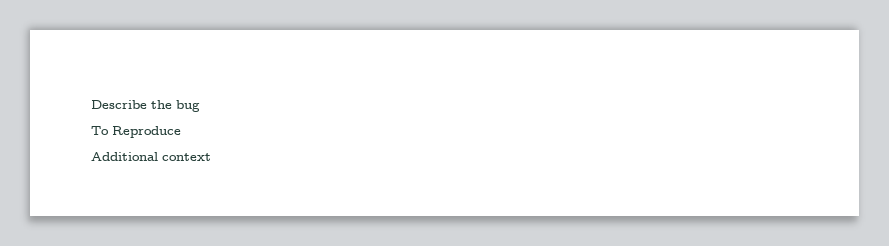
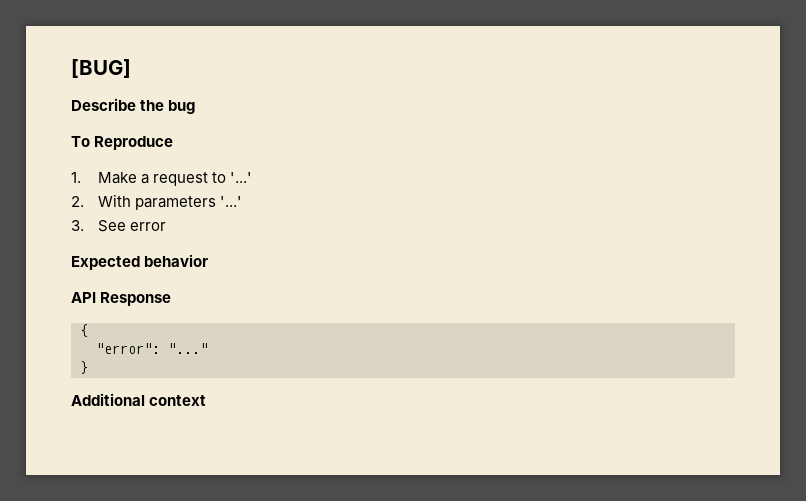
+ [BUG]
+ 1. Make a request to '...'
+ 2. With parameters '...'
+ 3. See error
+ Expected behavior
+ API Response
+ {
+ "error": "..."
+ }

